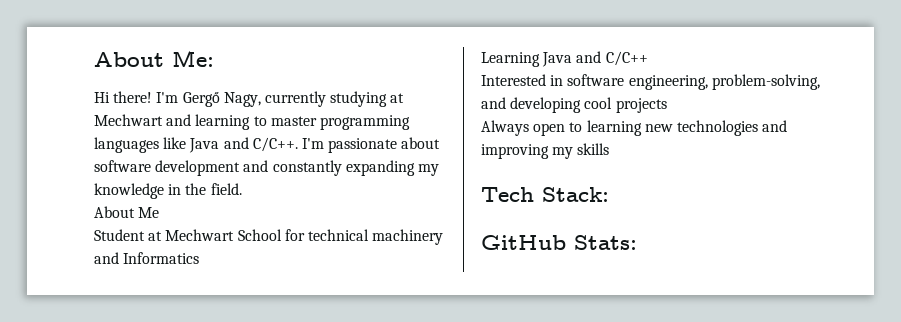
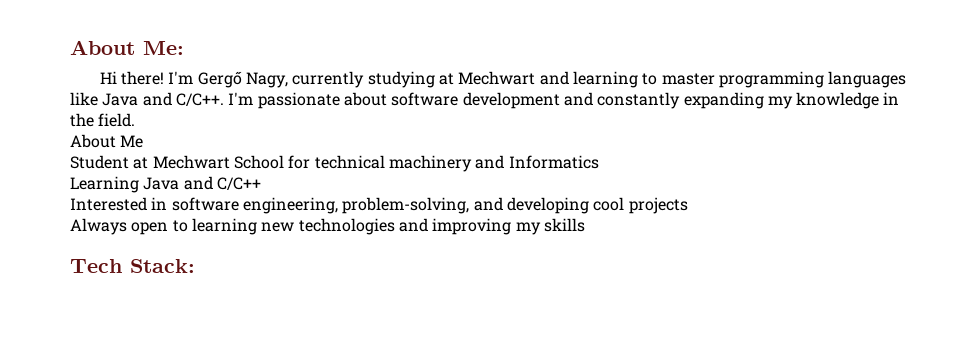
- GitHub Stats:

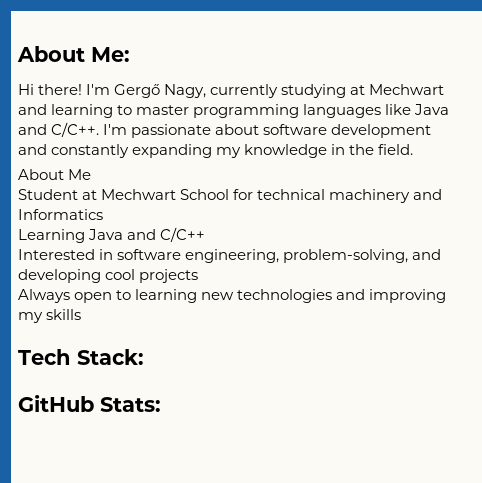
+ GitHub Stats:

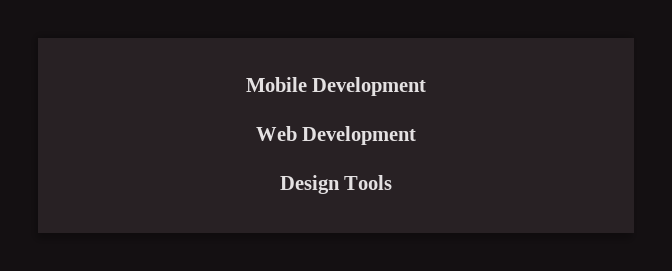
- About Me:
- Hi there! I'm Gergő Nagy, currently studying at Mechwart and learning to master programming languages like Java and C/C++. I'm passionate about software development and constantly expanding my knowledge in the field.
- About Me
- Student at Mechwart School for technical machinery and Informatics
- Learning Java and C/C++
- Interested in software engineering, problem-solving, and developing cool projects
- Always open to learning new technologies and improving my skills
- Tech Stack:
- GitHub Stats:
+ Mobile Development
+ Web Development
+ Design Tools

